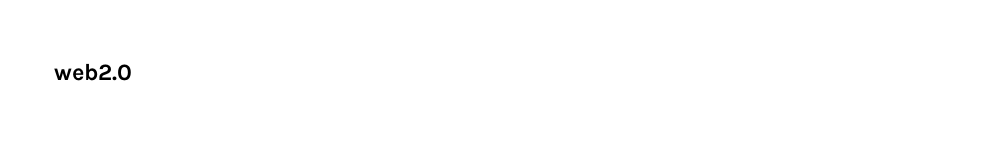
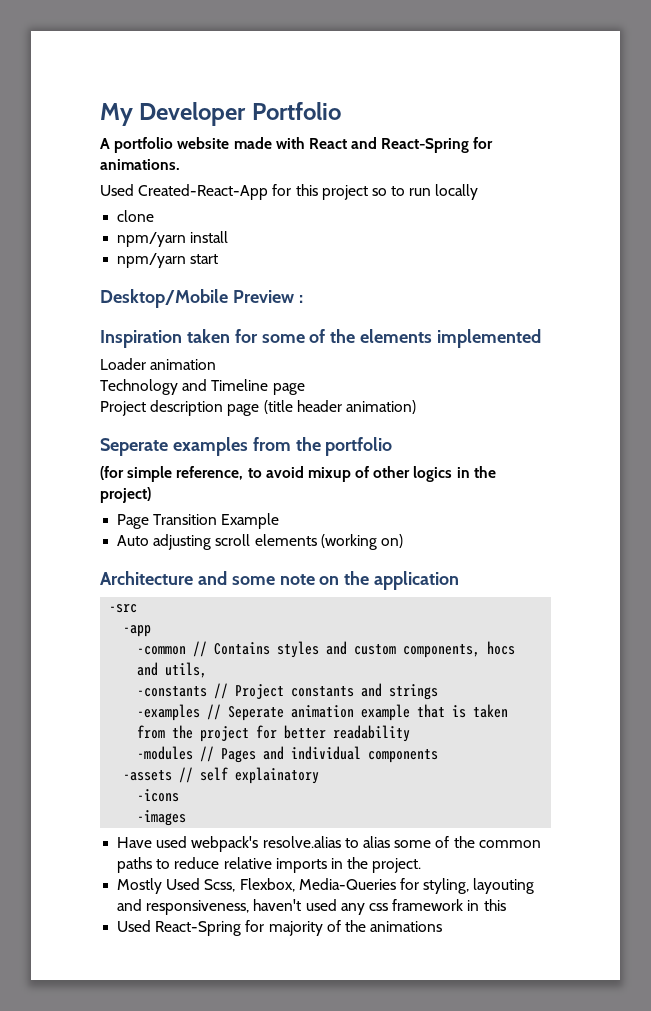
- web2.0
+ My Developer Portfolio
+ A portfolio website made with React and React-Spring for animations.
+ Used Created-React-App for this project so to run locally
+ clone
+ npm/yarn install
+ npm/yarn start
+ Desktop/Mobile Preview :
+ Inspiration taken for some of the elements implemented
+ Loader animation
+ Technology and Timeline page
+ Project description page (title header animation)
+ Seperate examples from the portfolio
+ (for simple reference, to avoid mixup of other logics in the project)
+ Page Transition Example
+ Auto adjusting scroll elements (working on)
+ Architecture and some note on the application
+ -src
+ -app
+ -common // Contains styles and custom components, hocs and utils,
+ -constants // Project constants and strings
+ -examples // Seperate animation example that is taken from the project for better readability
+ -modules // Pages and individual components
+ -assets // self explainatory
+ -icons
+ -images
+ Have used webpack's resolve.alias to alias some of the common paths to reduce relative imports in the project.
+ Mostly Used Scss, Flexbox, Media-Queries for styling, layouting and responsiveness, haven't used any css framework in this
+ Used React-Spring for majority of the animations

